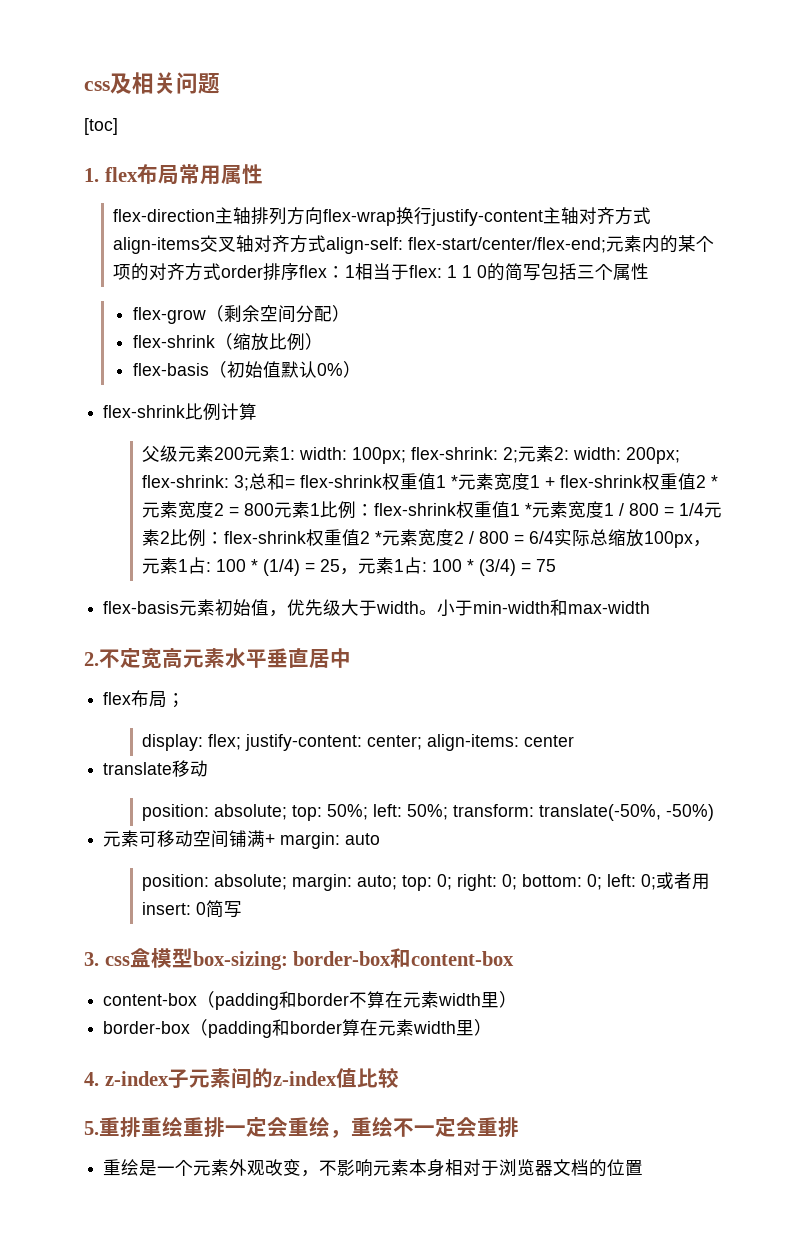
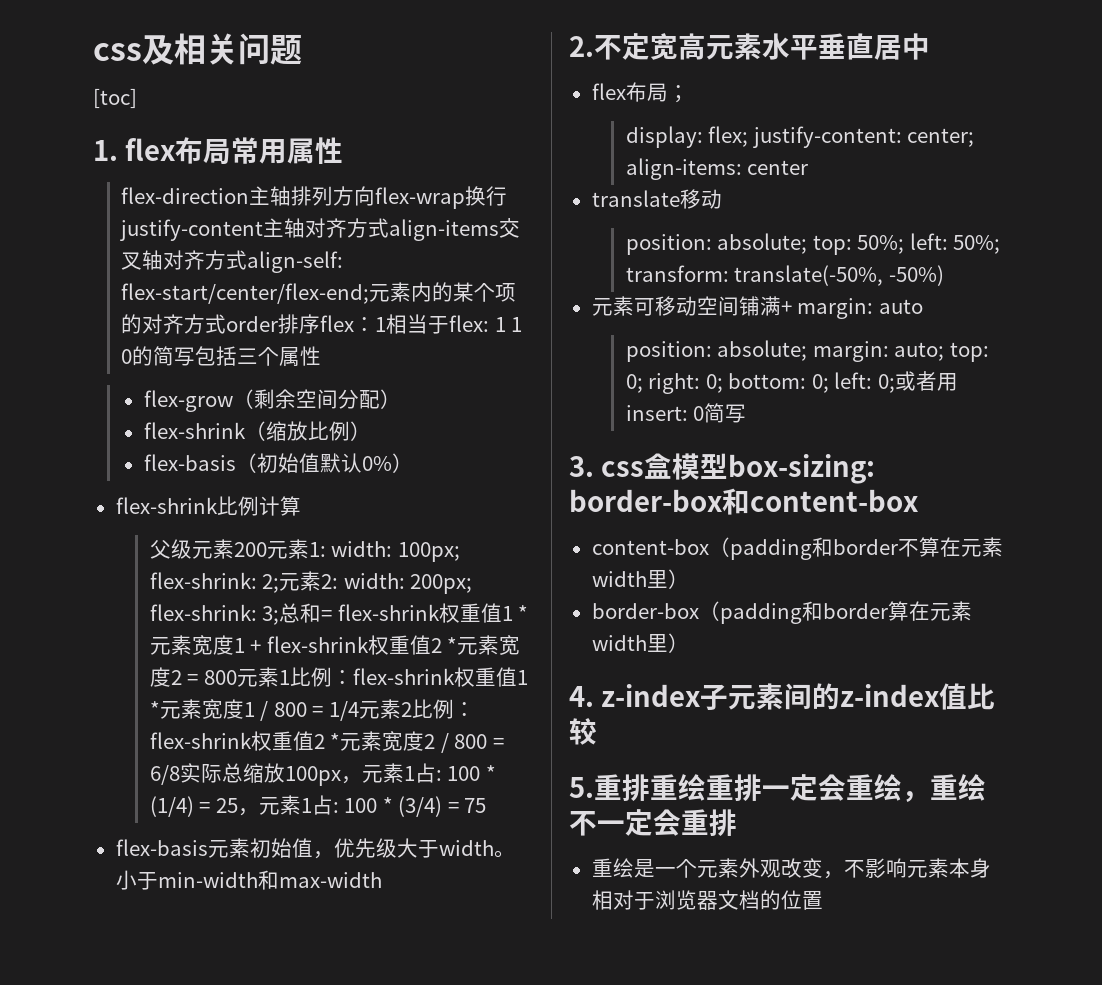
- flex-shrink权重值2 *元素宽度2 / 800 = 6/4实际总缩放100px，元素1占:
+ flex-shrink权重值2 *元素宽度2 / 800 = 6/8实际总缩放100px，元素1占:

